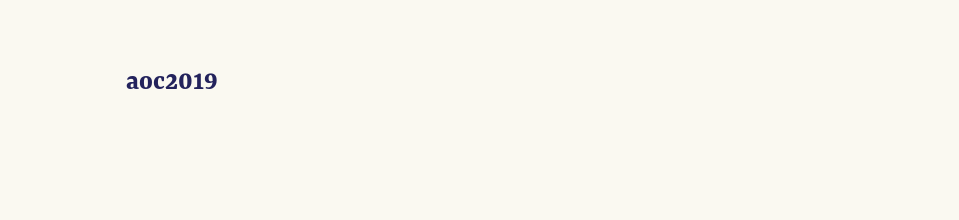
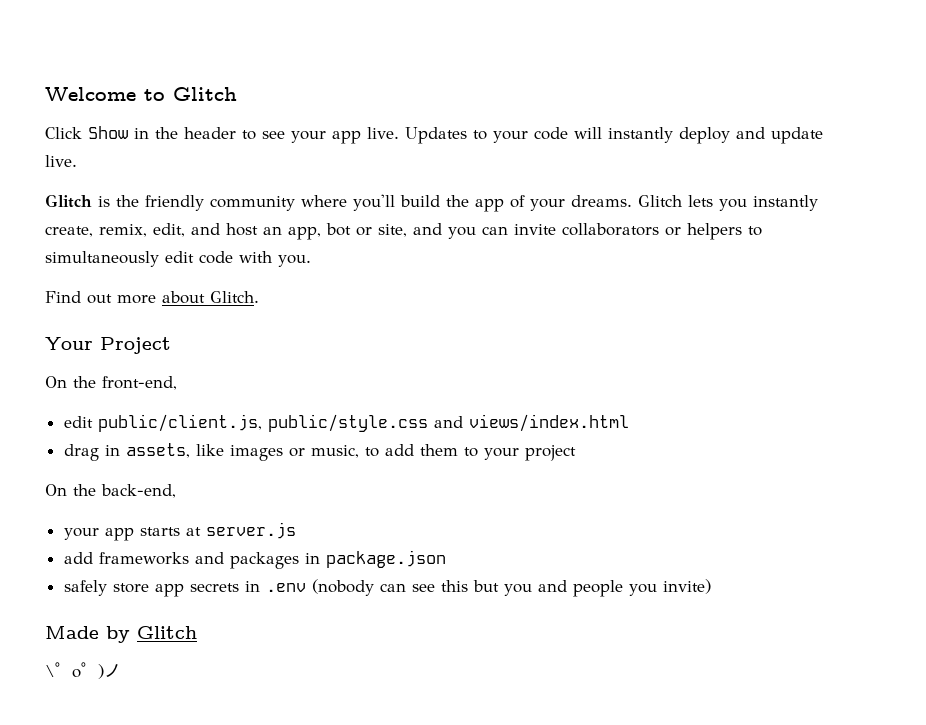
- aoc2019
+ Welcome to Glitch
+ Click Show in the header to see your app live. Updates to your code will instantly deploy and update live.
+ Glitch is the friendly community where you'll build the app of your dreams. Glitch lets you instantly create, remix, edit, and host an app, bot or site, and you can invite collaborators or helpers to simultaneously edit code with you.
+ Find out more about Glitch.
+ Your Project
+ On the front-end,
+ edit public/client.js, public/style.css and views/index.html
+ drag in assets, like images or music, to add them to your project
+ On the back-end,
+ your app starts at server.js
+ add frameworks and packages in package.json
+ safely store app secrets in .env (nobody can see this but you and people you invite)
+ Made by Glitch
+ \゜o゜)ノ

